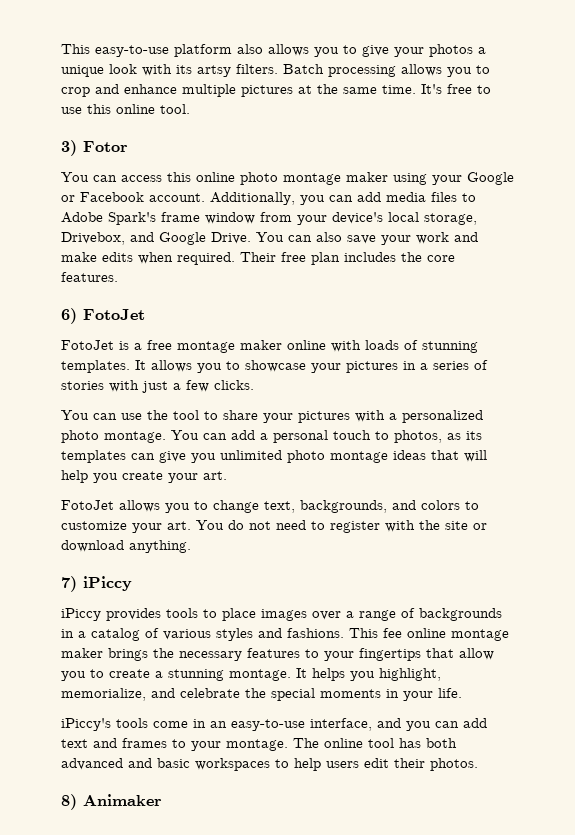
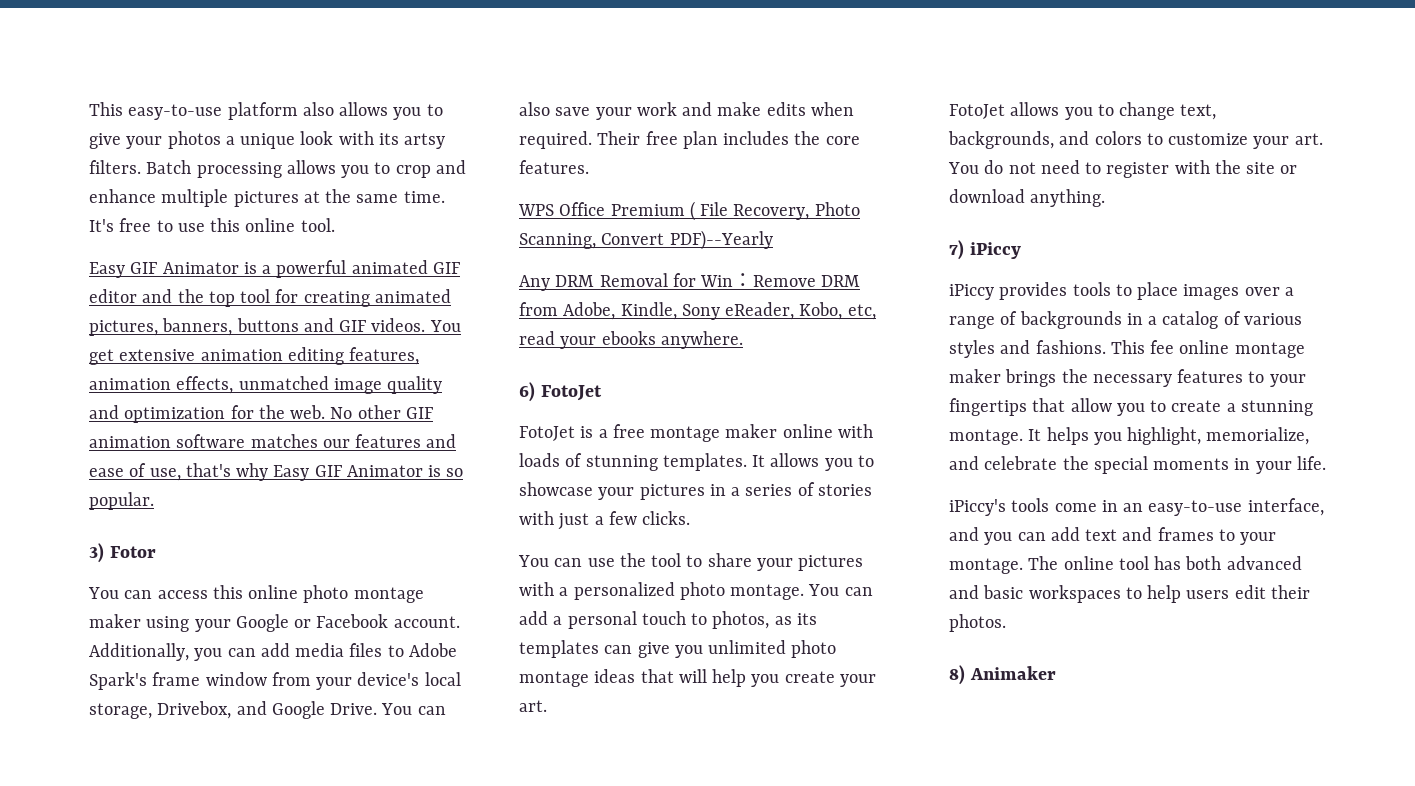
+ Easy GIF Animator is a powerful animated GIF editor and the top tool for creating animated pictures, banners, buttons and GIF videos. You get extensive animation editing features, animation effects, unmatched image quality and optimization for the web. No other GIF animation software matches our features and ease of use, that's why Easy GIF Animator is so popular.
+ WPS Office Premium ( File Recovery, Photo Scanning, Convert PDF)--Yearly
+ Any DRM Removal for Win：Remove DRM from Adobe, Kindle, Sony eReader, Kobo, etc, read your ebooks anywhere.

